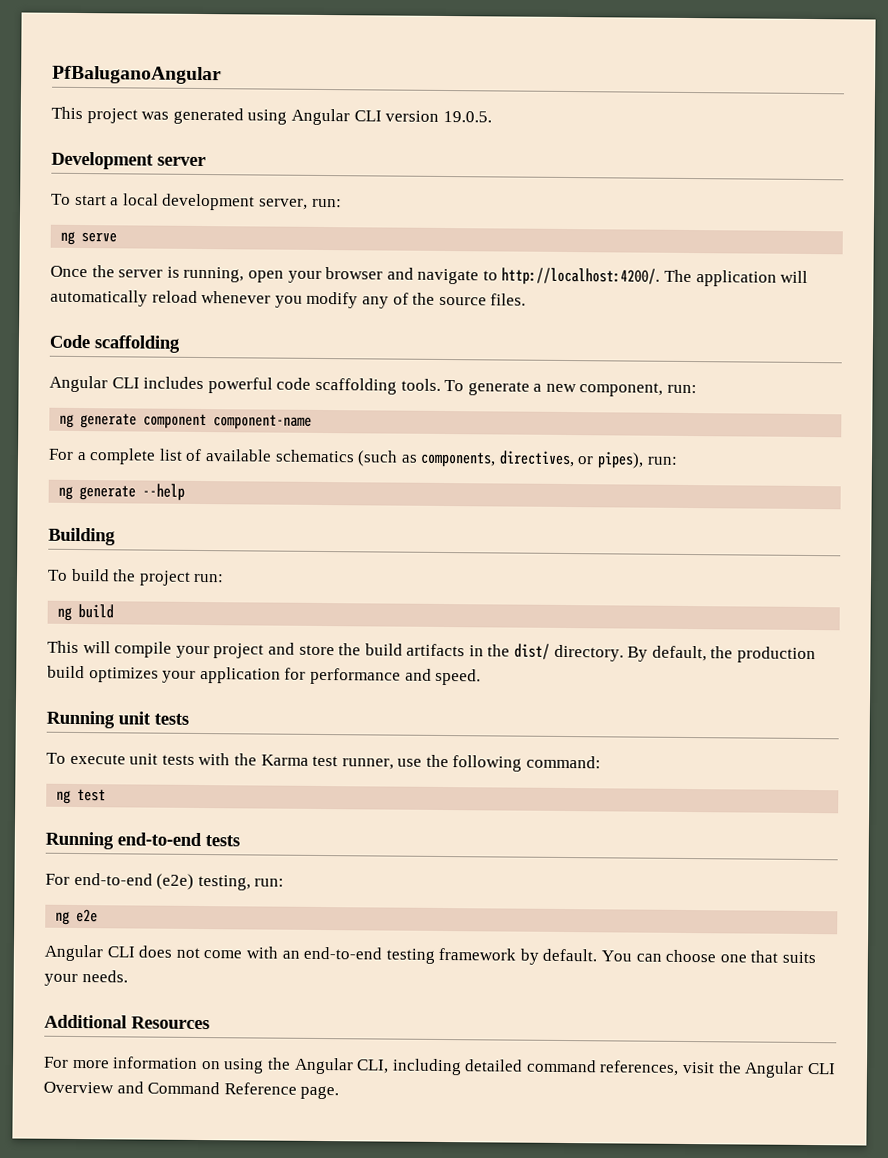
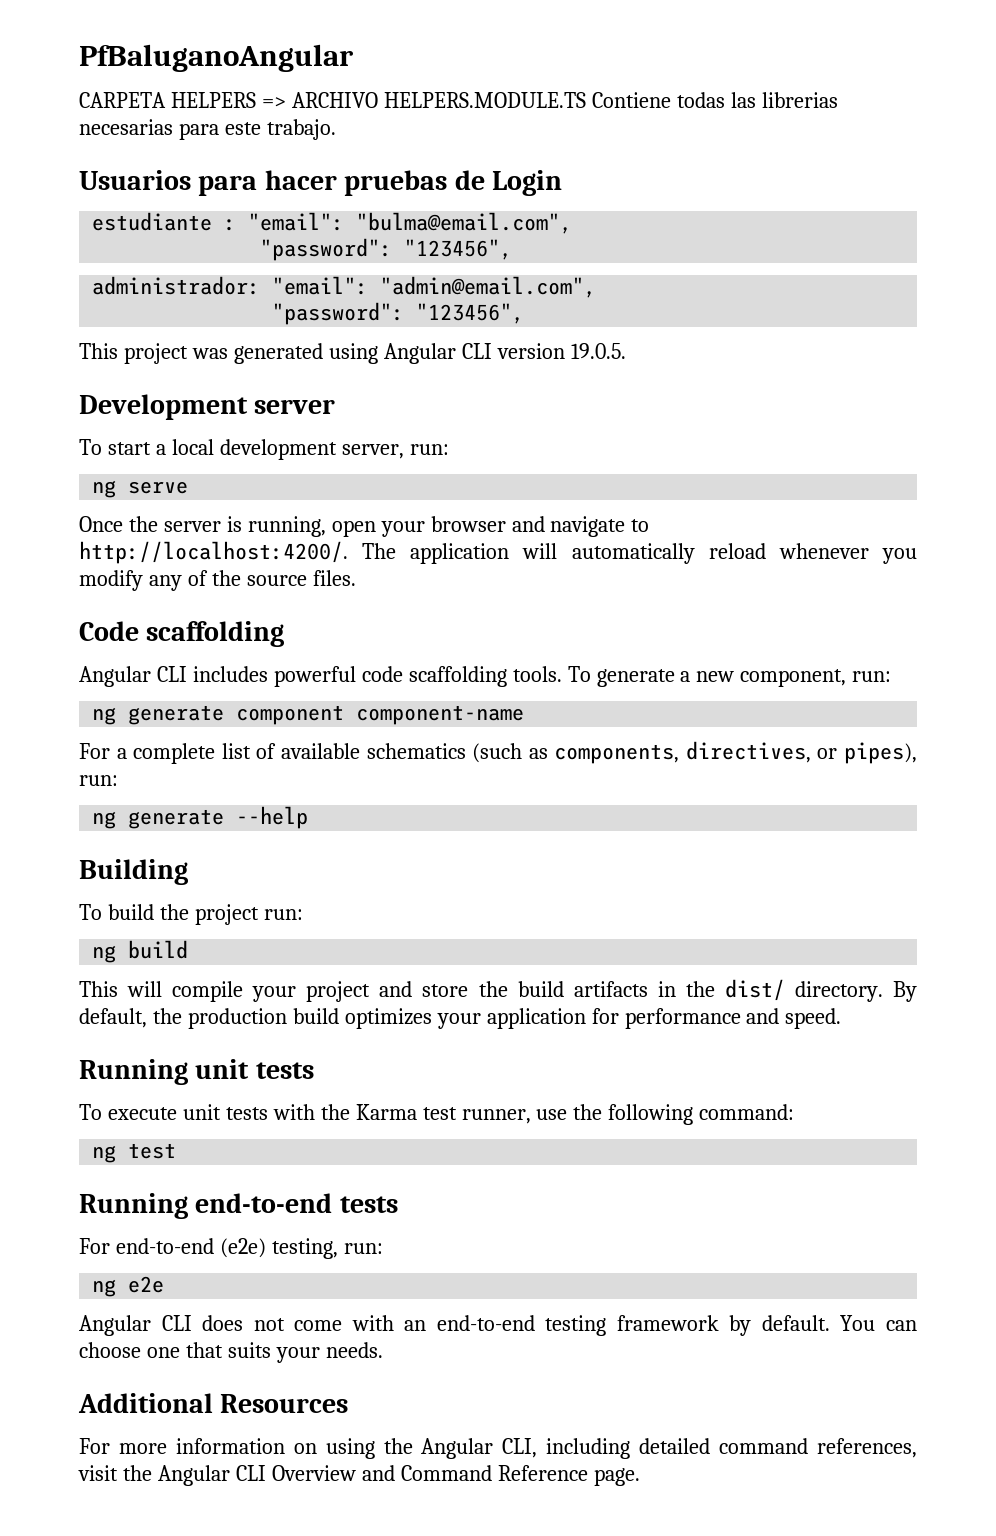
+ CARPETA HELPERS => ARCHIVO HELPERS.MODULE.TS Contiene todas las librerias necesarias para este trabajo.
+ Usuarios para hacer pruebas de Login
+ estudiante : "email": "bulma@email.com",
+ "password": "123456",
+ administrador: "email": "admin@email.com",
+ "password": "123456",

